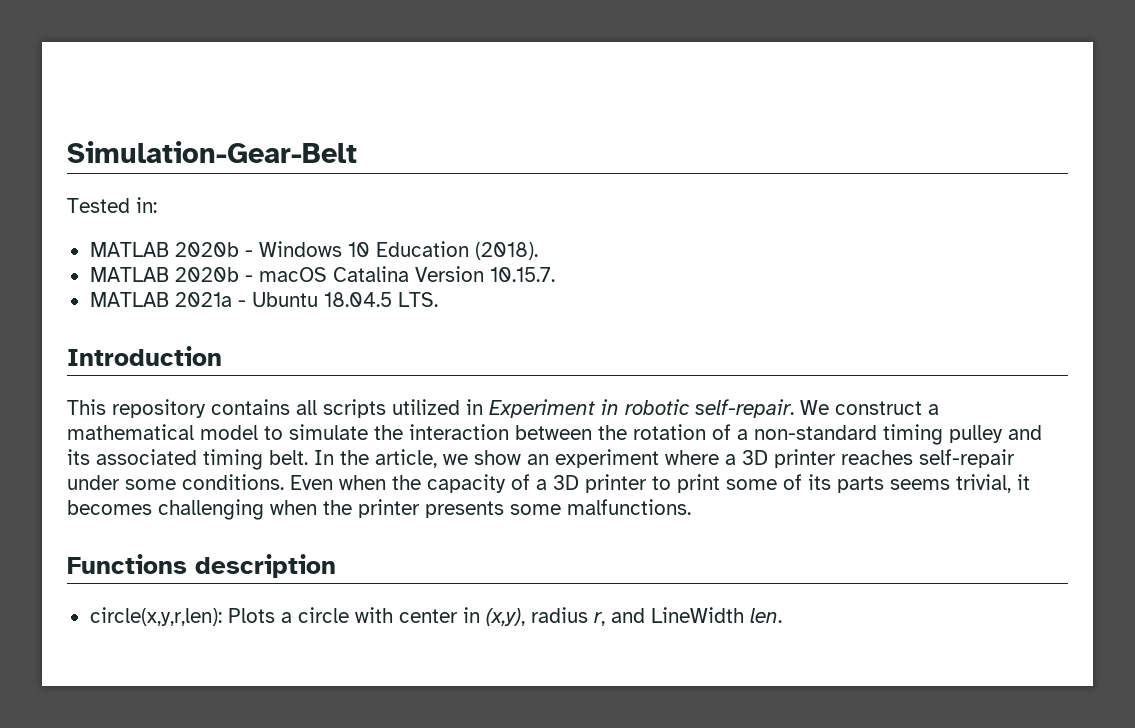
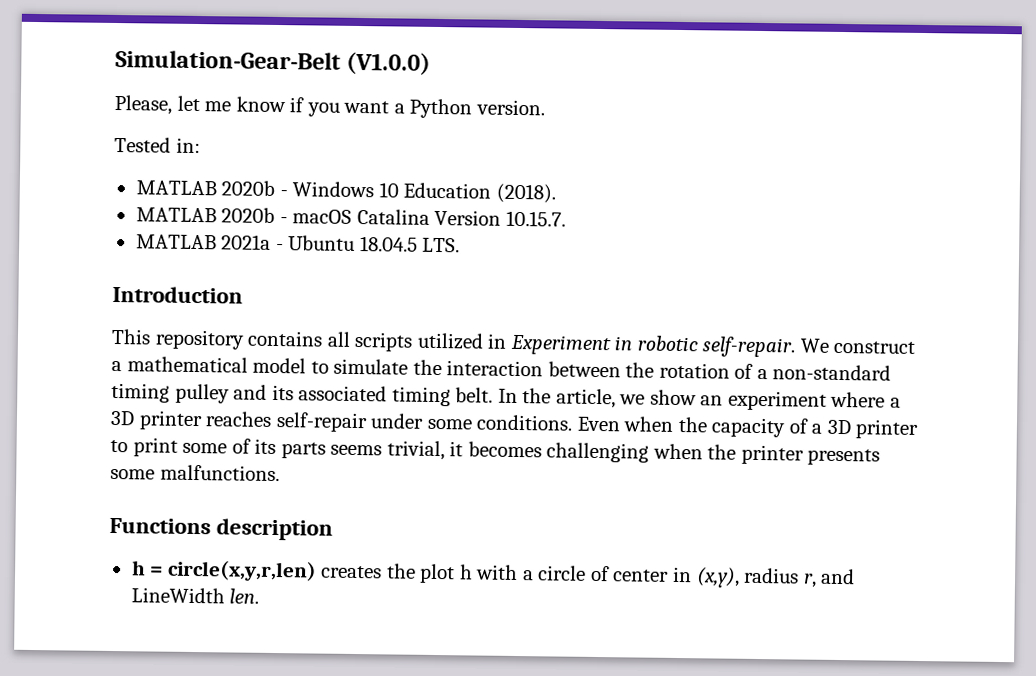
- Simulation-Gear-Belt
+ Simulation-Gear-Belt (V1.0.0)
+ Please, let me know if you want a Python version.
- circle(x,y,r,len): Plots a circle with center in (x,y), radius r, and LineWidth len.
+ h = circle(x,y,r,len) creates the plot h with a circle of center in (x,y), radius r, and LineWidth len.

